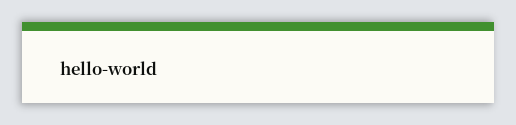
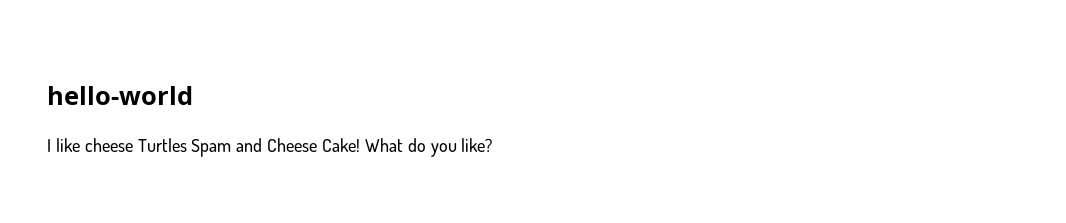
+ I like cheese Turtles Spam and Cheese Cake! What do you like?

